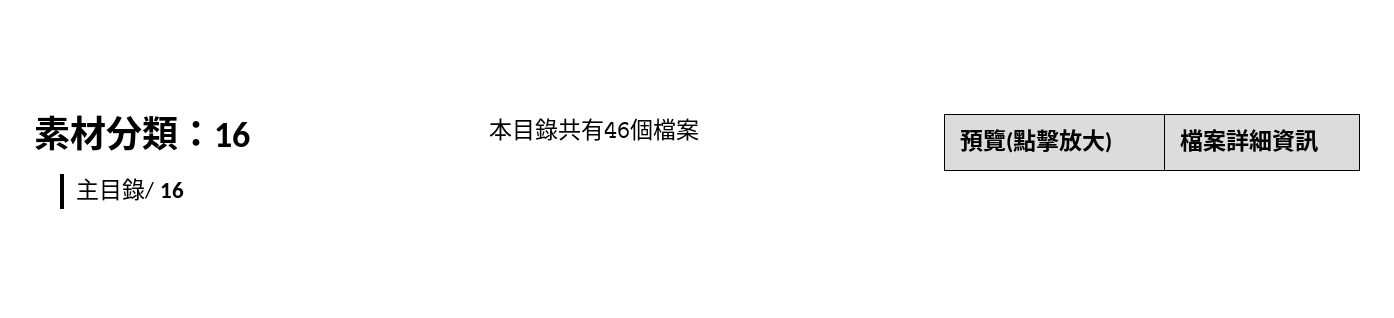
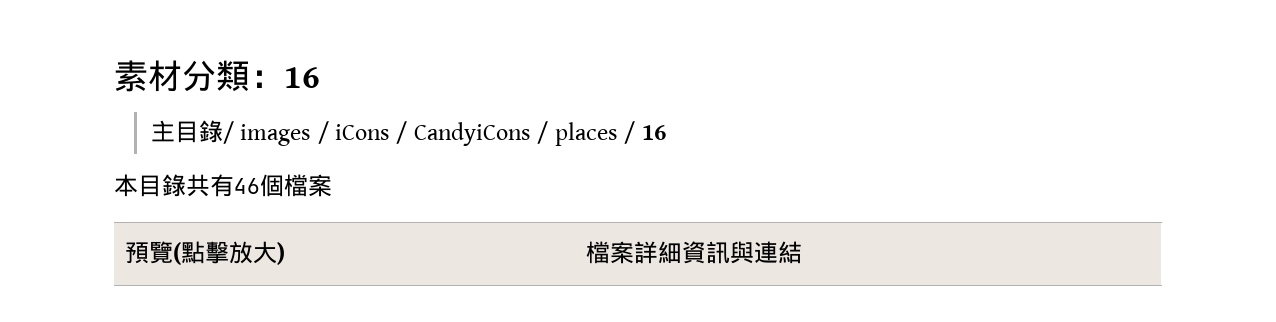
- 主目錄/ 16
+ 主目錄/ images / iCons / CandyiCons / places / 16
- 預覽(點擊放大) | 檔案詳細資訊
+ 預覽(點擊放大) | 檔案詳細資訊與連結

